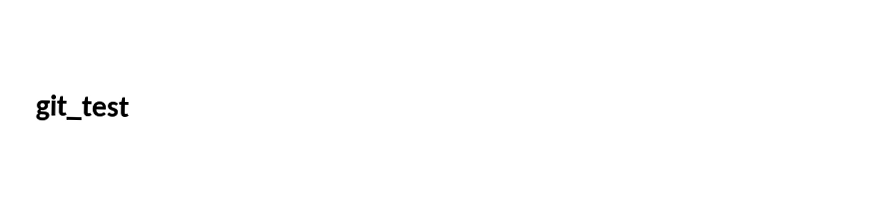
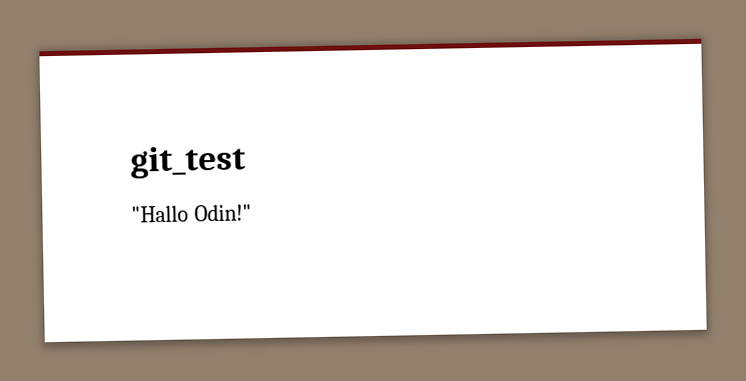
+ "Hallo Odin!"

